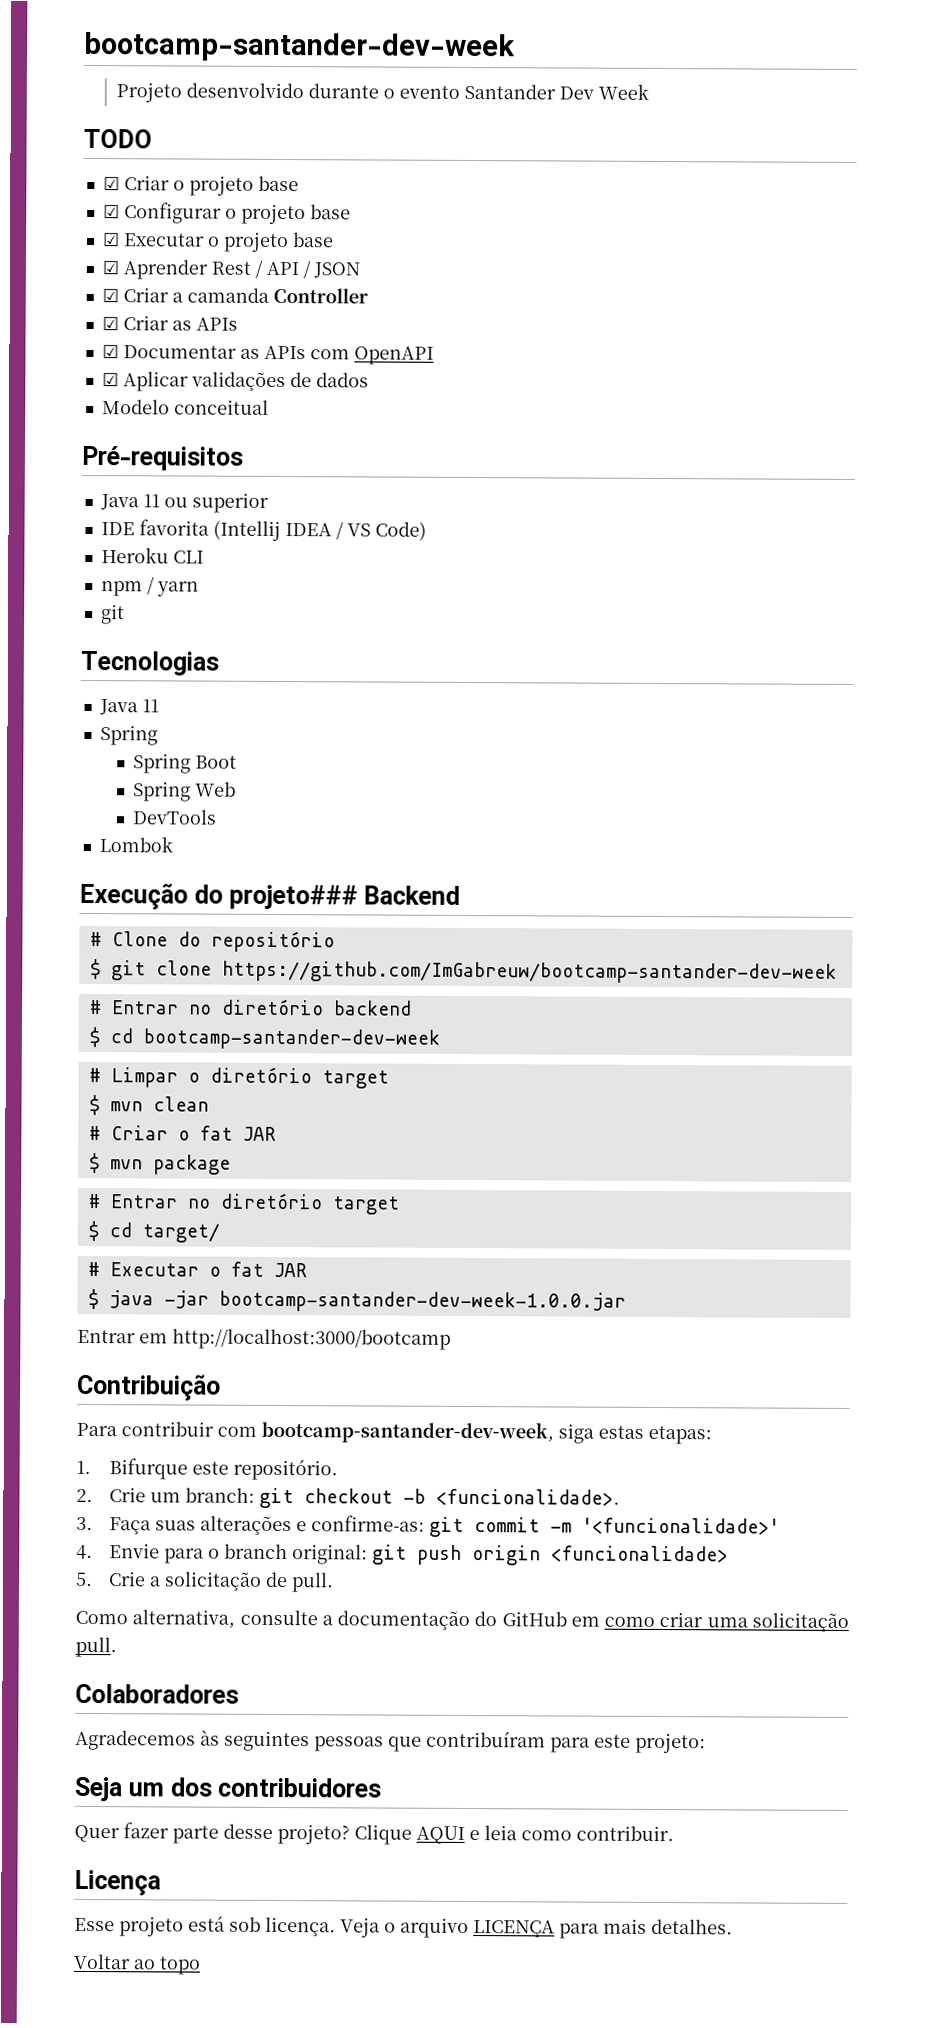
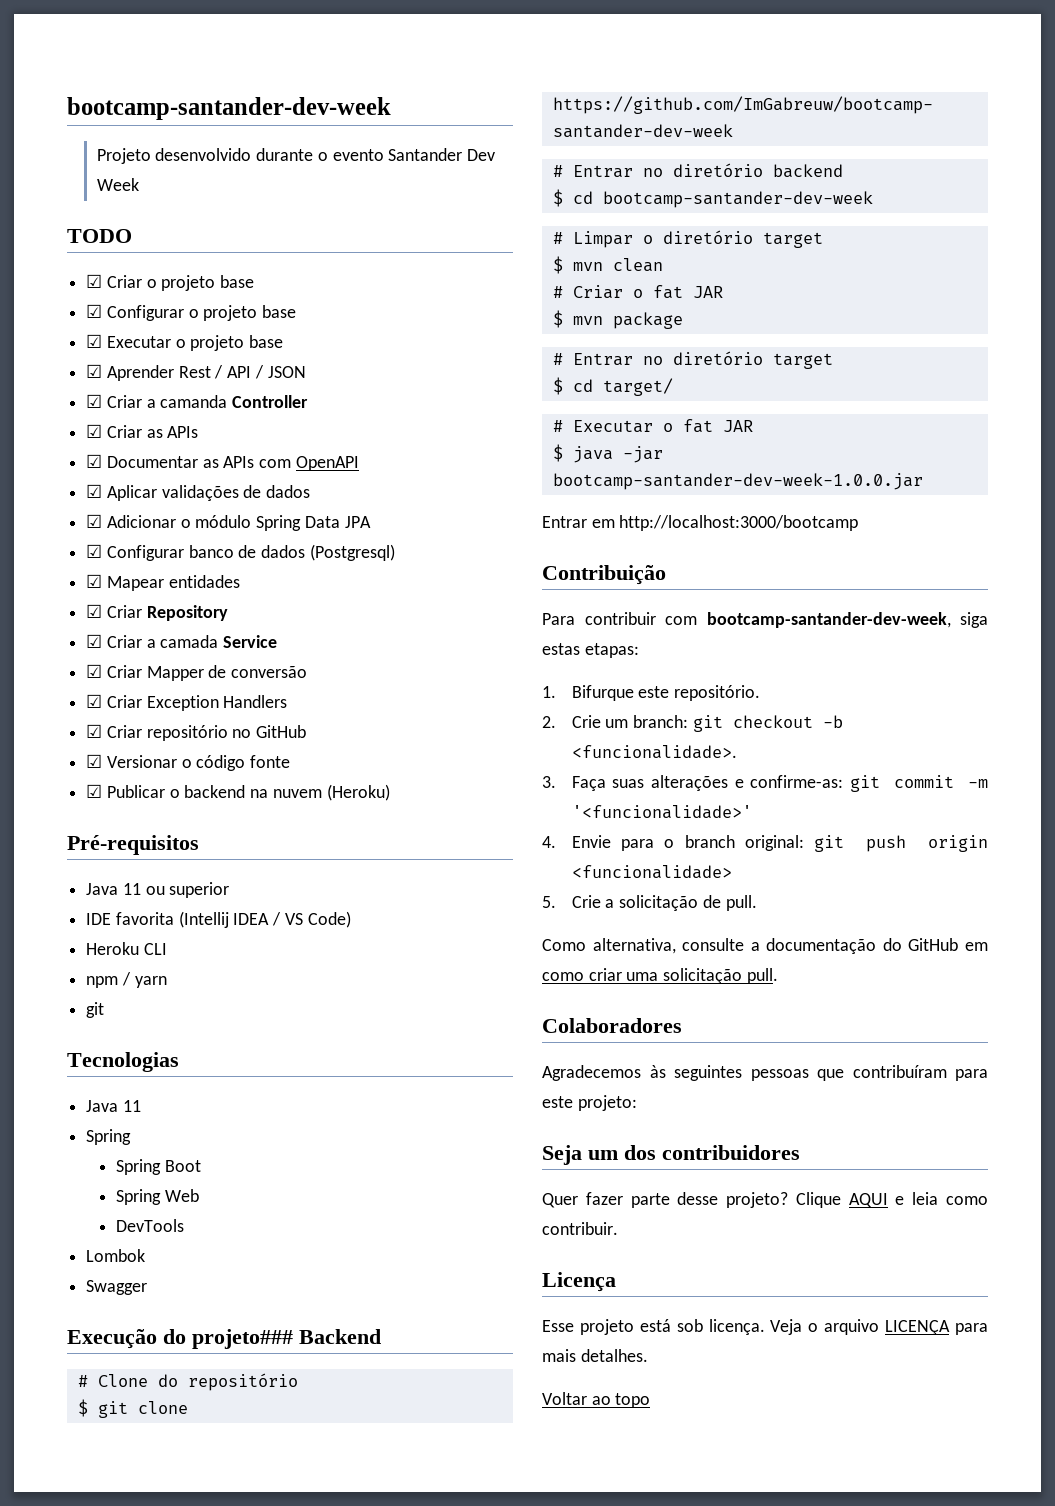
- Modelo conceitual
+ ☑ Adicionar o módulo Spring Data JPA
+ ☑ Configurar banco de dados (Postgresql)
+ ☑ Mapear entidades
+ ☑ Criar Repository
+ ☑ Criar a camada Service
+ ☑ Criar Mapper de conversão
+ ☑ Criar Exception Handlers
+ ☑ Criar repositório no GitHub
+ ☑ Versionar o código fonte
+ ☑ Publicar o backend na nuvem (Heroku)
+ Swagger

